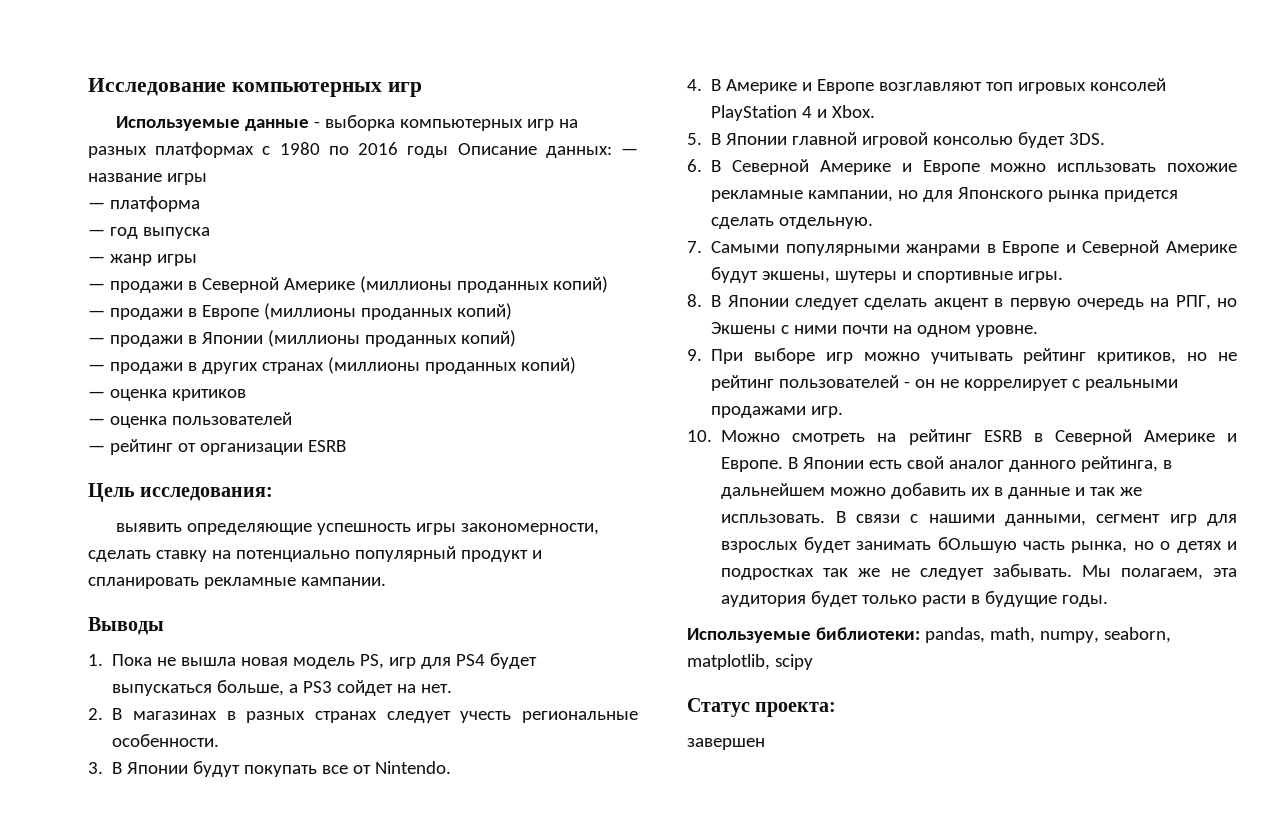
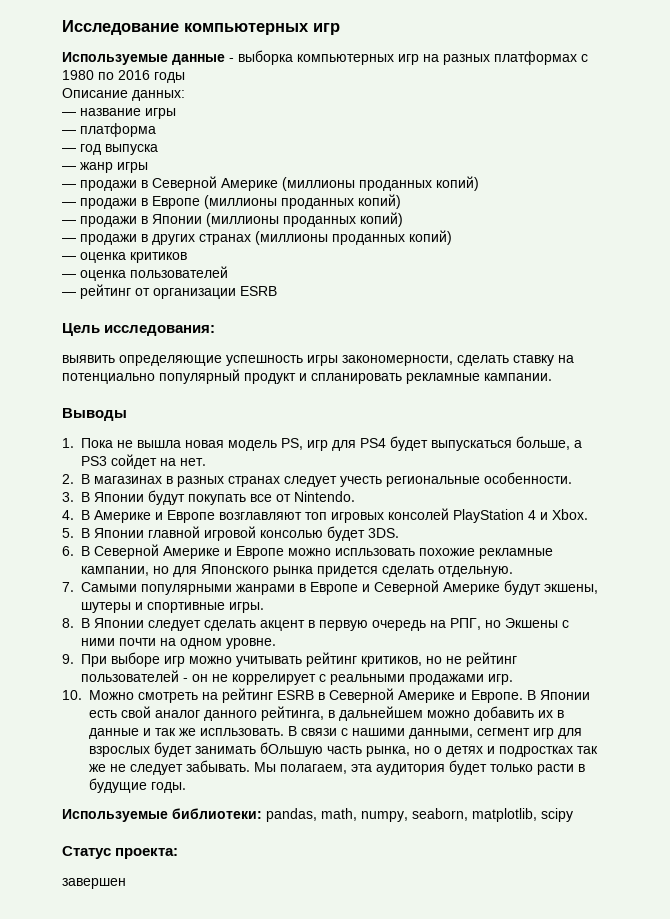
- Используемые данные - выборка компьютерных игр на разных платформах с 1980 по 2016 годы Описание данных: — название игры
+ Используемые данные - выборка компьютерных игр на разных платформах с 1980 по 2016 годы
+ Описание данных:
+ — название игры

